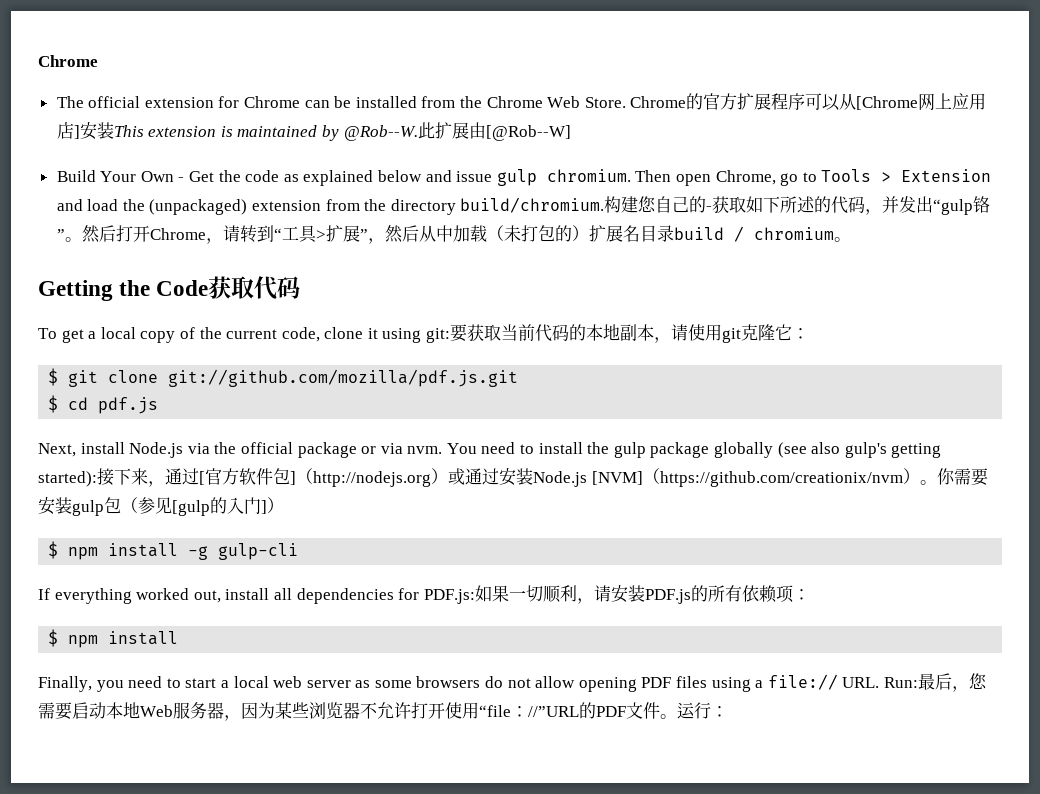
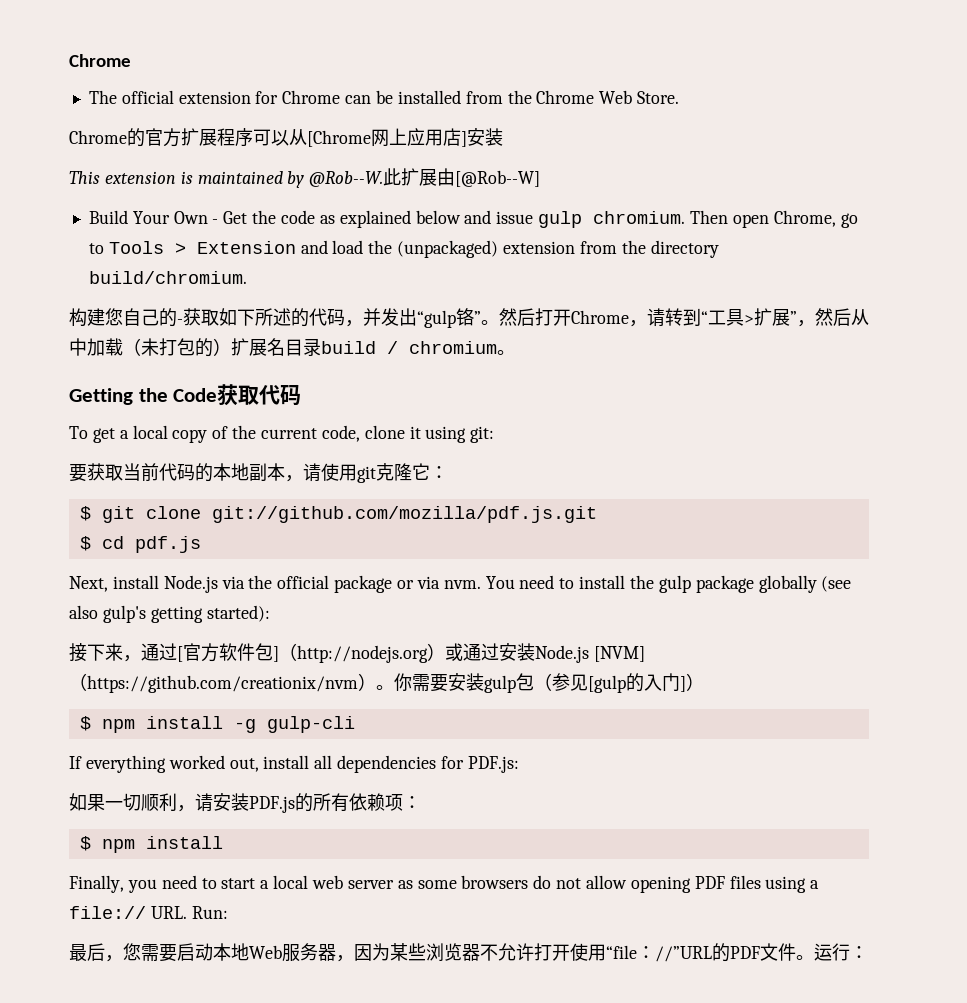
- The official extension for Chrome can be installed from the Chrome Web Store. Chrome的官方扩展程序可以从[Chrome网上应用店]安装This extension is maintained by @Rob--W.
+ The official extension for Chrome can be installed from the Chrome Web Store.
+ Chrome的官方扩展程序可以从[Chrome网上应用店]安装
+ This extension is maintained by @Rob--W.
- Then open Chrome, go to Tools > Extension and load the (unpackaged) extension from the directory build/chromium.构建您自己的-获取如下所述的代码，并发出“gulp铬”。
+ Then open Chrome, go to Tools > Extension and load the (unpackaged) extension from the directory build/chromium.
+ 构建您自己的-获取如下所述的代码，并发出“gulp铬”。
- To get a local copy of the current code, clone it using git:要获取当前代码的本地副本，请使用git克隆它：
+ To get a local copy of the current code, clone it using git:
+ 要获取当前代码的本地副本，请使用git克隆它：
- You need to install the gulp package globally (see also gulp's getting started):接下来，通过[官方软件包]（http://nodejs.org）或通过安装Node.js [NVM]（https://github.com/creationix/nvm）。
+ You need to install the gulp package globally (see also gulp's getting started):
+ 接下来，通过[官方软件包]（http://nodejs.org）或通过安装Node.js [NVM]（https://github.com/creationix/nvm）。
- If everything worked out, install all dependencies for PDF.js:如果一切顺利，请安装PDF.js的所有依赖项：
+ If everything worked out, install all dependencies for PDF.js:
+ 如果一切顺利，请安装PDF.js的所有依赖项：
- Finally, you need to start a local web server as some browsers do not allow opening PDF files using a file:// URL. Run:最后，您需要启动本地Web服务器，因为某些浏览器不允许打开使用“file：//”URL的PDF文件。
+ Finally, you need to start a local web server as some browsers do not allow opening PDF files using a file:// URL. Run:
+ 最后，您需要启动本地Web服务器，因为某些浏览器不允许打开使用“file：//”URL的PDF文件。

